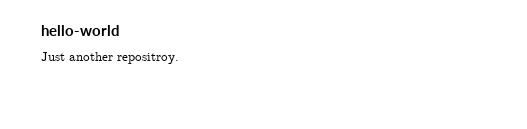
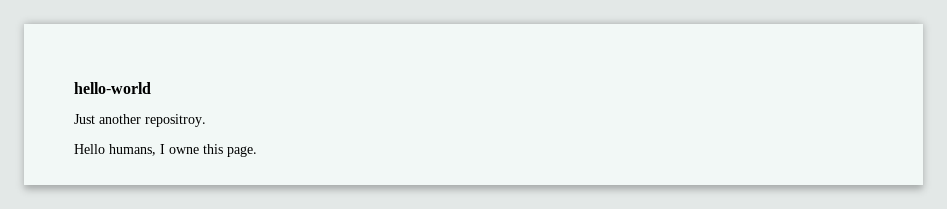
+ Hello humans, I owne this page.

